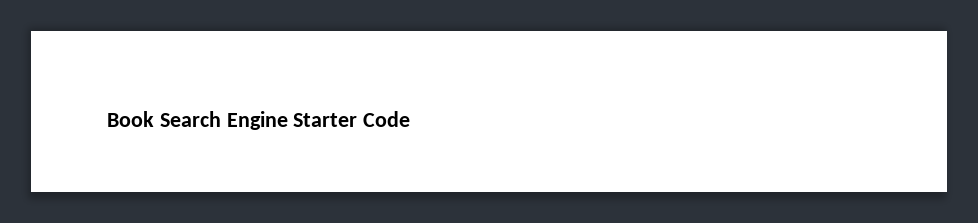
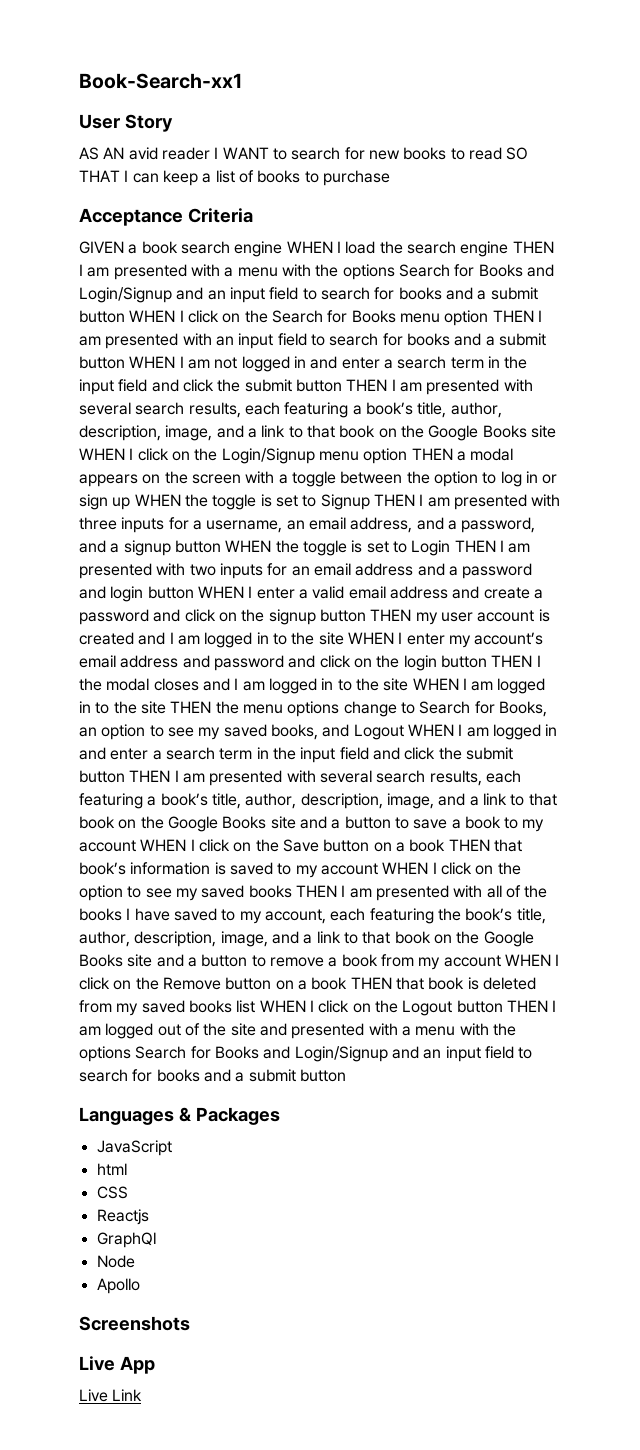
- Book Search Engine Starter Code
+ Book-Search-xx1
+ User Story
+ AS AN avid reader I WANT to search for new books to read SO THAT I can keep a list of books to purchase
+ Acceptance Criteria
+ GIVEN a book search engine WHEN I load the search engine THEN I am presented with a menu with the options Search for Books and Login/Signup and an input field to search for books and a submit button WHEN I click on the Search for Books menu option THEN I am presented with an input field to search for books and a submit button WHEN I am not logged in and enter a search term in the input field and click the submit button THEN I am presented with several search results, each featuring a book’s title, author, description, image, and a link to that book on the Google Books site WHEN I click on the Login/Signup menu option THEN a modal appears on the screen with a toggle between the option to log in or sign up WHEN the toggle is set to Signup THEN I am presented with three inputs for a username, an email address, and a password, and a signup button WHEN the toggle is set to Login THEN I am presented with two inputs for an email address and a password and login button WHEN I enter a valid email address and create a password and click on the signup button THEN my user account is created and I am logged in to the site WHEN I enter my account’s email address and password and click on the login button THEN I the modal closes and I am logged in to the site WHEN I am logged in to the site THEN the menu options change to Search for Books, an option to see my saved books, and Logout WHEN I am logged in and enter a search term in the input field and click the submit button THEN I am presented with several search results, each featuring a book’s title, author, description, image, and a link to that book on the Google Books site and a button to save a book to my account WHEN I click on the Save button on a book THEN that book’s information is saved to my account WHEN I click on the option to see my saved books THEN I am presented with all of the books I have saved to my account, each featuring the book’s title, author, description, image, and a link to that book on the Google Books site and a button to remove a book from my account WHEN I click on the Remove button on a book THEN that book is deleted from my saved books list WHEN I click on the Logout button THEN I am logged out of the site and presented with a menu with the options Search for Books and Login/Signup and an input field to search for books and a submit button
+ Languages & Packages
+ JavaScript
+ html
+ CSS
+ Reactjs
+ GraphQl
+ Node
+ Apollo
+ Screenshots
+ Live App
+ Live Link

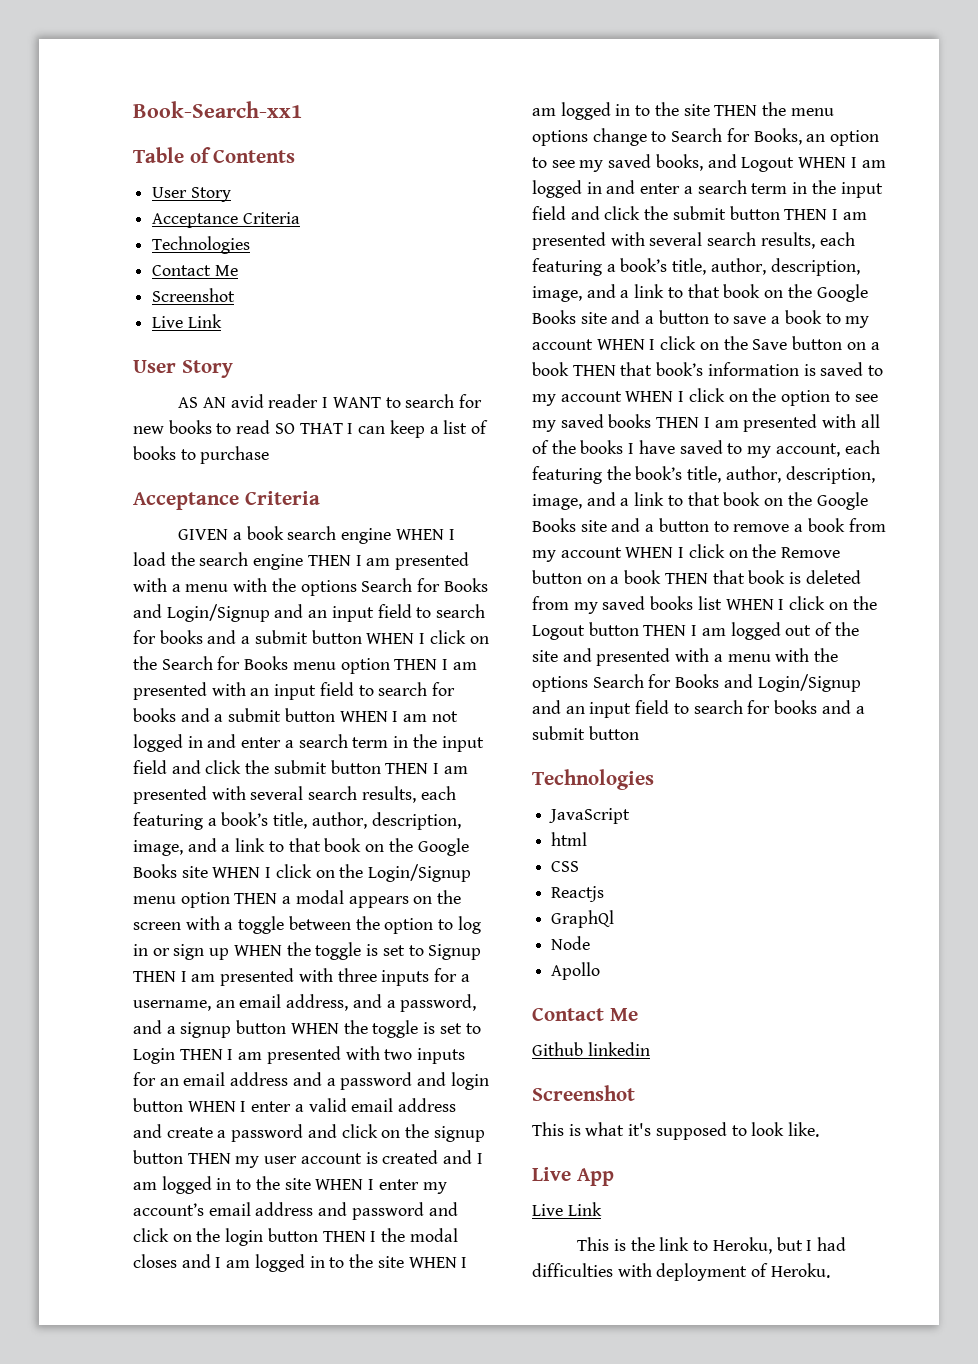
+ Table of Contents
+ User Story
+ Acceptance Criteria
+ Technologies
+ Contact Me
+ Screenshot
+ Live Link
  GIVEN a book search engine WHEN I load the search engine THEN I am presented with a menu with the options Search for Books and Login/Signup and an input field to search for books and a submit button WHEN I click on the Search for Books menu option THEN I am presented with an input field to search for books and a submit button WHEN I am not logged in and enter a search term in the input field and click the submit button THEN I am presented with several search results, each featuring a book’s title, author, description, image, and a link to that book on the Google Books site WHEN I click on the Login/Signup menu option THEN a modal appears on the screen with a toggle between the option to log in or sign up WHEN the toggle is set to Signup THEN I am presented with three inputs for a username, an email address, and a password, and a signup button WHEN the toggle is set to Login THEN I am presented with two inputs for an email address and a password and login button WHEN I enter a valid email address and create a password and click on the signup button THEN my user account is created and I am logged in to the site WHEN I enter my account’s email address and password and click on the login button THEN I the modal closes and I am logged in to the site WHEN I am logged in to the site THEN the menu options change to Search for Books, an option to see my saved books, and Logout WHEN I am logged in and enter a search term in the input field and click the submit button THEN I am presented with several search results, each featuring a book’s title, author, description, image, and a link to that book on the Google Books site and a button to save a book to my account WHEN I click on the Save button on a book THEN that book’s information is saved to my account WHEN I click on the option to see my saved books THEN I am presented with all of the books I have saved to my account, each featuring the book’s title, author, description, image, and a link to that book on the Google Books site and a button to remove a book from my account WHEN I click on the Remove button on a book THEN that book is deleted from my saved books list WHEN I click on the Logout button THEN I am logged out of the site and presented with a menu with the options Search for Books and Login/Signup and an input field to search for books and a submit button
- Languages & Packages
+ Technologies
  Apollo
- Screenshots
+ Contact Me
+ Github linkedin
+ Screenshot
+ This is what it's supposed to look like.
  Live App
  Live Link
+ This is the link to Heroku, but I had difficulties with deployment of Heroku.

